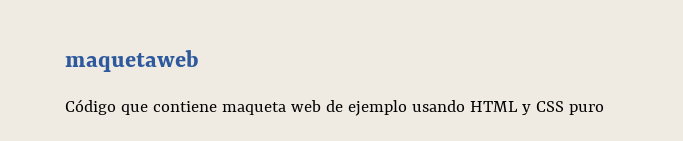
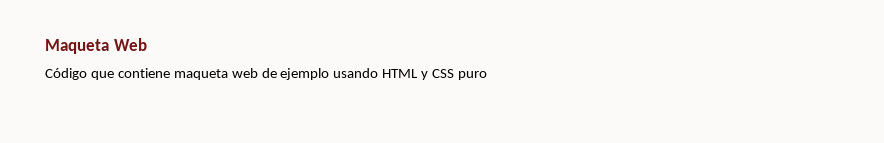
- maquetaweb
+ Maqueta Web

